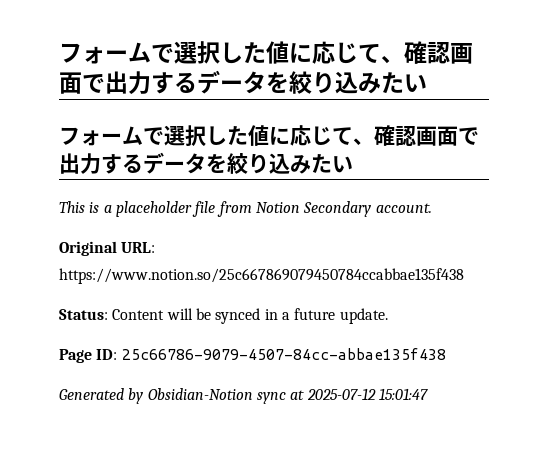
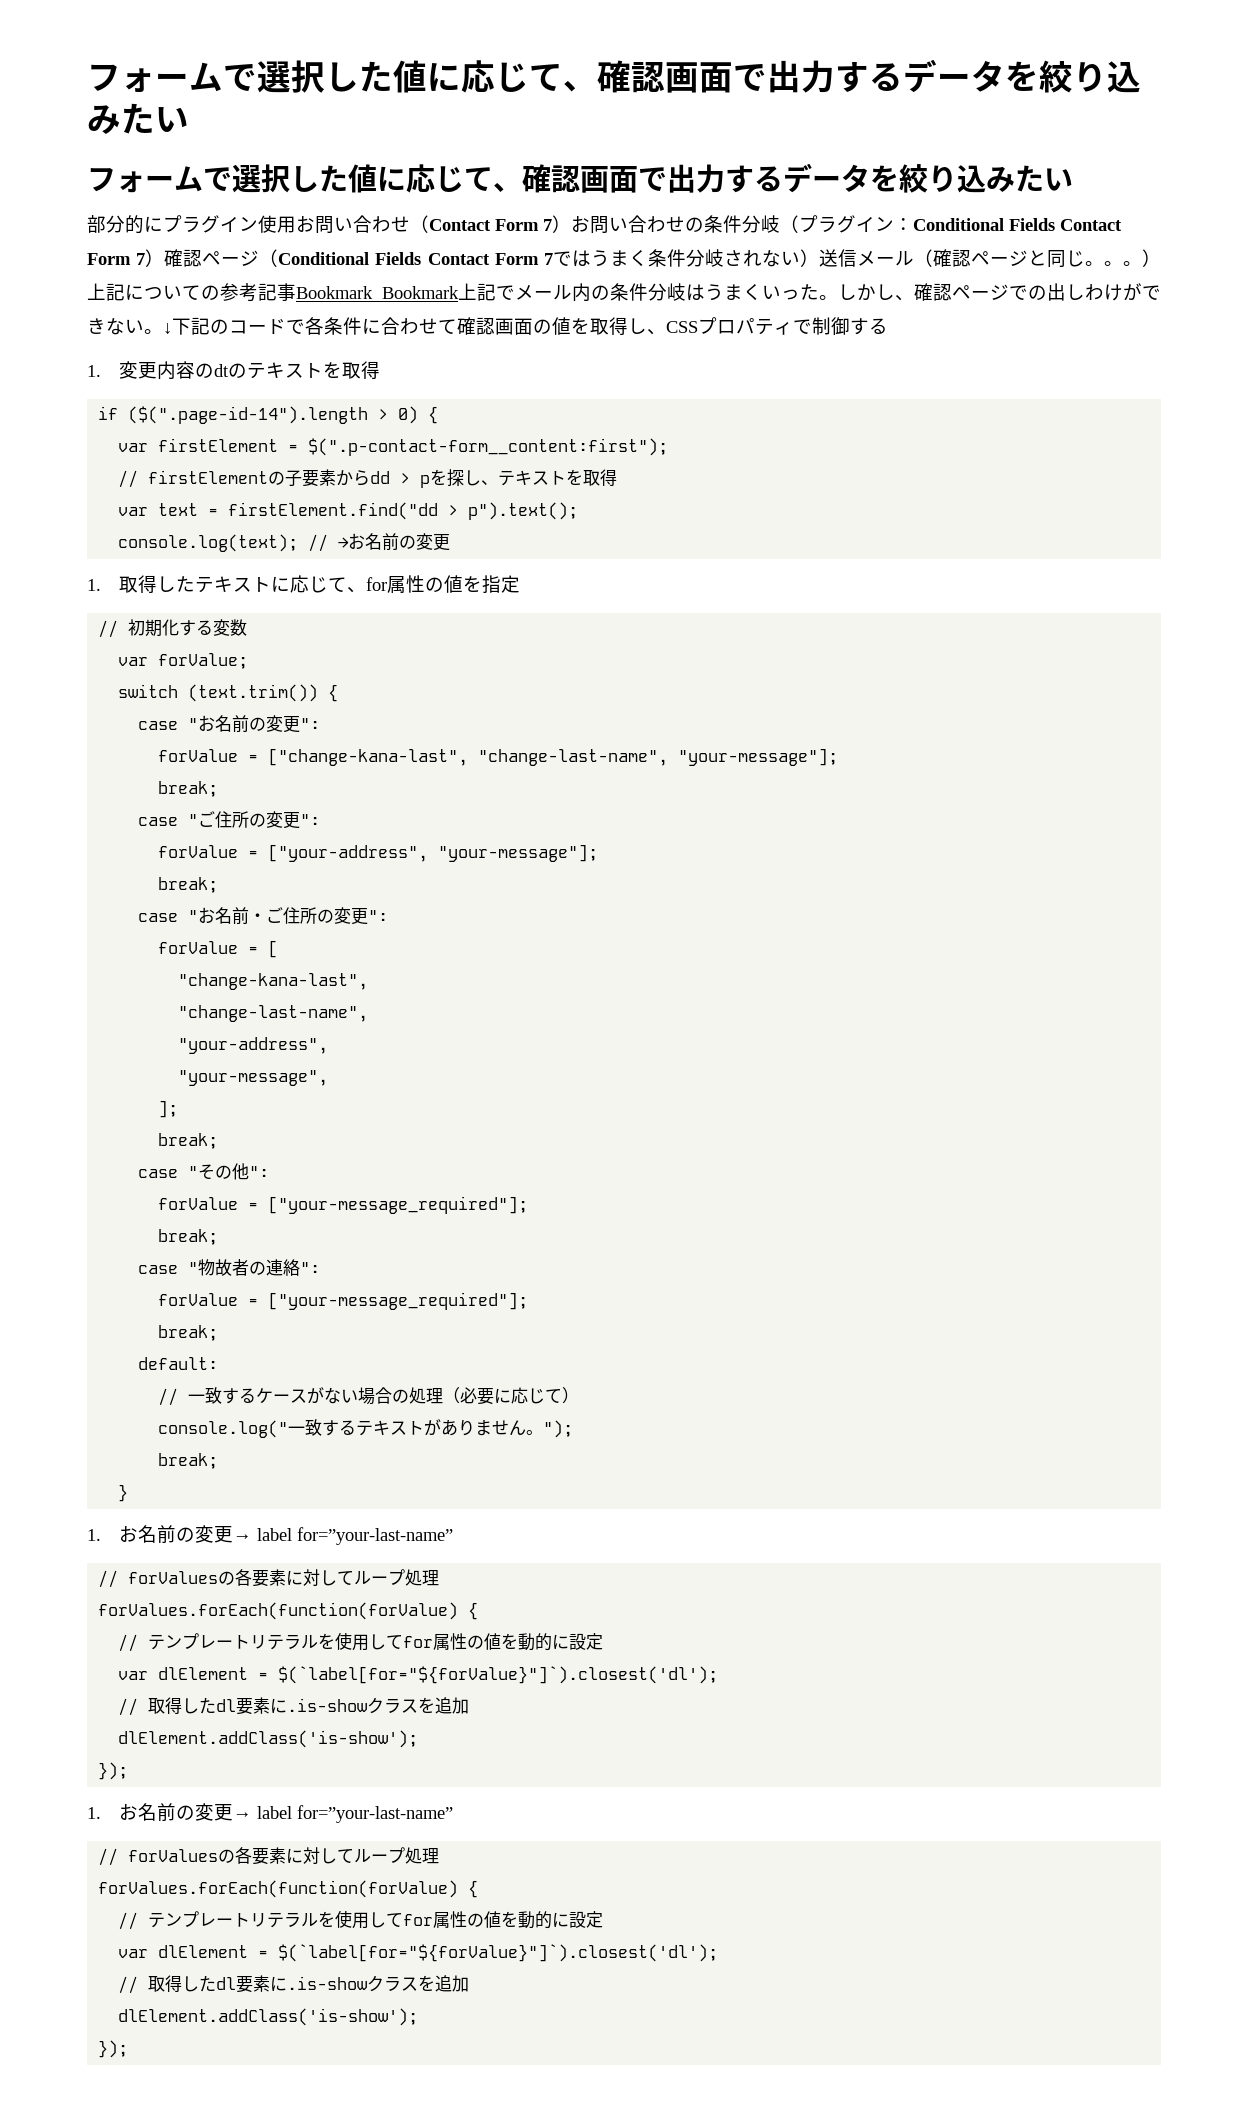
- This is a placeholder file from Notion Secondary account.
- Original URL: https://www.notion.so/25c667869079450784ccabbae135f438
- Status: Content will be synced in a future update.
- Page ID: 25c66786-9079-4507-84cc-abbae135f438
- Generated by Obsidian-Notion sync at 2025-07-12 15:01:47
+ 部分的にプラグイン使用お問い合わせ（Contact Form 7）お問い合わせの条件分岐（プラグイン：Conditional Fields Contact Form 7）確認ページ（Conditional Fields Contact Form 7ではうまく条件分岐されない）送信メール（確認ページと同じ。。。）上記についての参考記事Bookmark Bookmark上記でメール内の条件分岐はうまくいった。しかし、確認ページでの出しわけができない。↓下記のコードで各条件に合わせて確認画面の値を取得し、CSSプロパティで制御する
+ 1.変更内容のdtのテキストを取得
+ if ($(".page-id-14").length > 0) {
+ var firstElement = $(".p-contact-form__content:first");
+ // firstElementの子要素からdd > pを探し、テキストを取得
+ var text = firstElement.find("dd > p").text();
+ console.log(text); // →お名前の変更
+ 1.取得したテキストに応じて、for属性の値を指定
+ // 初期化する変数
+ var forValue;
+ switch (text.trim()) {
+ case "お名前の変更":
+ forValue = ["change-kana-last", "change-last-name", "your-message"];
+ break;
+ case "ご住所の変更":
+ forValue = ["your-address", "your-message"];
+ break;
+ case "お名前・ご住所の変更":
+ forValue = [
+ "change-kana-last",
+ "change-last-name",
+ "your-address",
+ "your-message",
+ ];
+ break;
+ case "その他":
+ forValue = ["your-message_required"];
+ break;
+ case "物故者の連絡":
+ forValue = ["your-message_required"];
+ break;
+ default:
+ // 一致するケースがない場合の処理（必要に応じて）
+ console.log("一致するテキストがありません。");
+ break;
+ }
+ 1.お名前の変更→ label for=”your-last-name”
+ // forValuesの各要素に対してループ処理
+ forValues.forEach(function(forValue) {
+ // テンプレートリテラルを使用してfor属性の値を動的に設定
+ var dlElement = $(`label[for="${forValue}"]`).closest('dl');
+ // 取得したdl要素に.is-showクラスを追加
+ dlElement.addClass('is-show');
+ });
+ 1.お名前の変更→ label for=”your-last-name”
+ // forValuesの各要素に対してループ処理
+ forValues.forEach(function(forValue) {
+ // テンプレートリテラルを使用してfor属性の値を動的に設定
+ var dlElement = $(`label[for="${forValue}"]`).closest('dl');
+ // 取得したdl要素に.is-showクラスを追加
+ dlElement.addClass('is-show');
+ });

